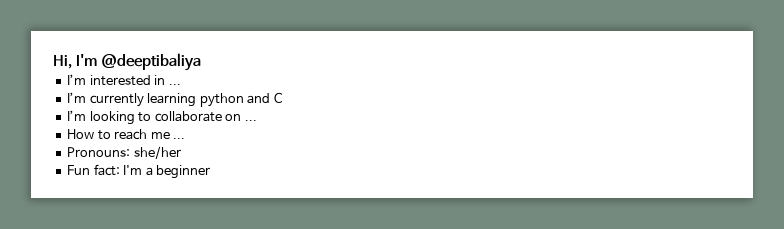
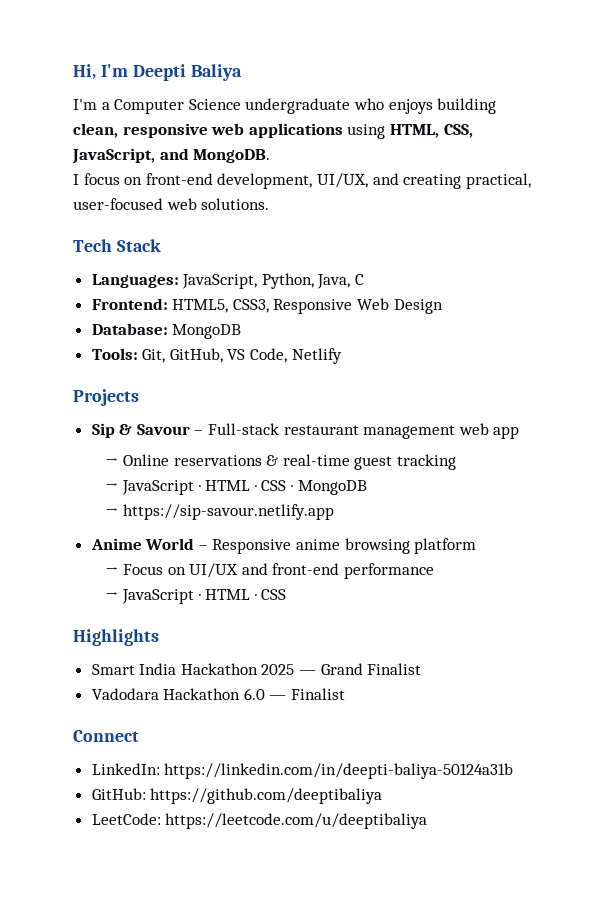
- Hi, I'm @deeptibaliya
- I’m interested in ...
- I’m currently learning python and C
- I’m looking to collaborate on ...
- How to reach me ...
- Pronouns: she/her
- Fun fact: I'm a beginner
+ Hi, I'm Deepti Baliya
+ I'm a Computer Science undergraduate who enjoys building clean, responsive web applications using HTML, CSS, JavaScript, and MongoDB.
+ I focus on front-end development, UI/UX, and creating practical, user-focused web solutions.
+ Tech Stack
+ Languages: JavaScript, Python, Java, C
+ Frontend: HTML5, CSS3, Responsive Web Design
+ Database: MongoDB
+ Tools: Git, GitHub, VS Code, Netlify
+ Projects
+ Sip & Savour – Full-stack restaurant management web app
+ → Online reservations & real-time guest tracking
+ → JavaScript · HTML · CSS · MongoDB
+ → https://sip-savour.netlify.app
+ Anime World – Responsive anime browsing platform
+ → Focus on UI/UX and front-end performance
+ → JavaScript · HTML · CSS
+ Highlights
+ Smart India Hackathon 2025 — Grand Finalist
+ Vadodara Hackathon 6.0 — Finalist
+ Connect
+ LinkedIn: https://linkedin.com/in/deepti-baliya-50124a31b
+ GitHub: https://github.com/deeptibaliya
+ LeetCode: https://leetcode.com/u/deeptibaliya

